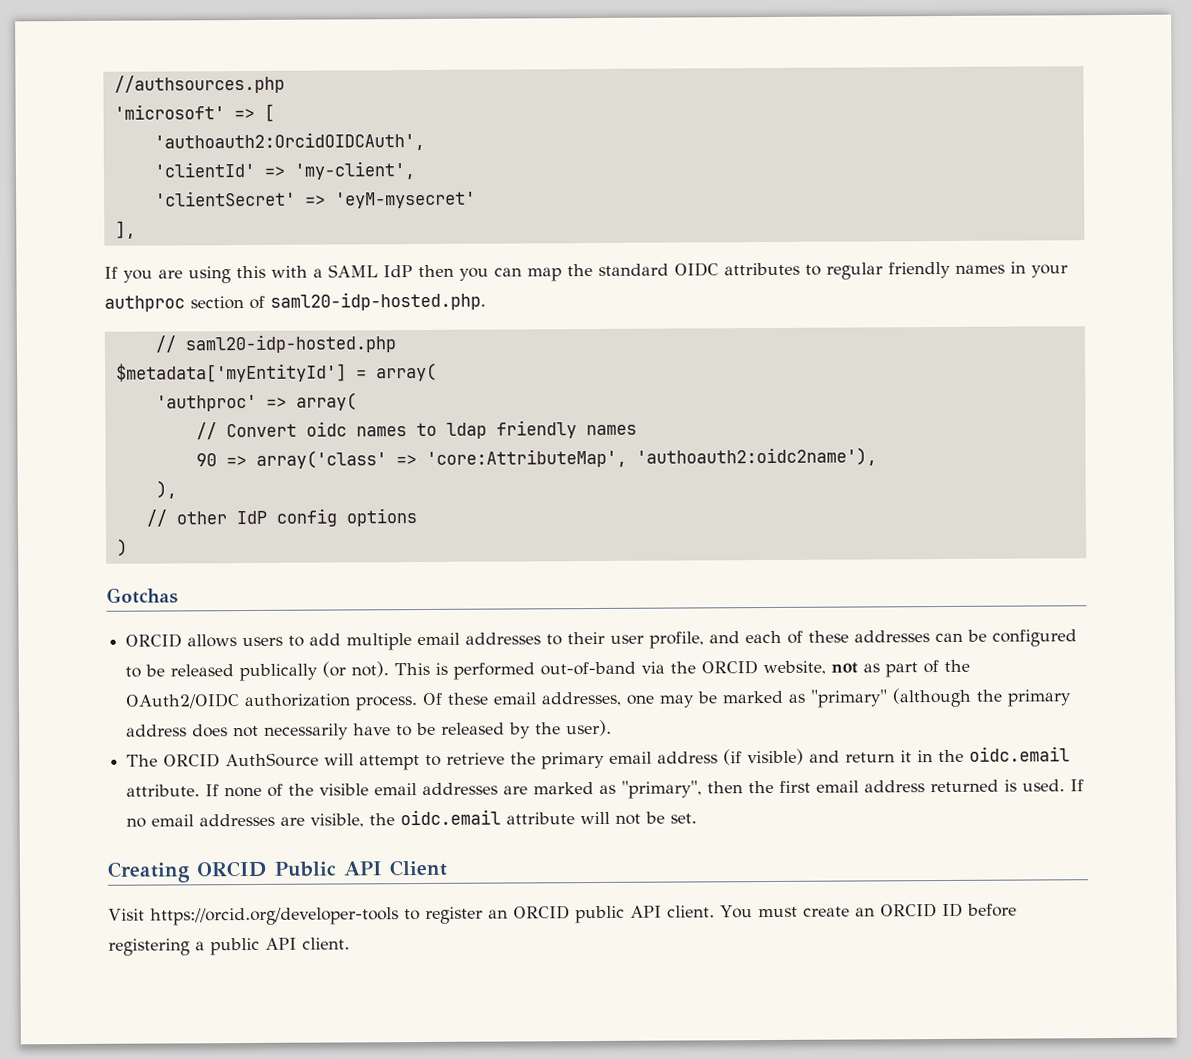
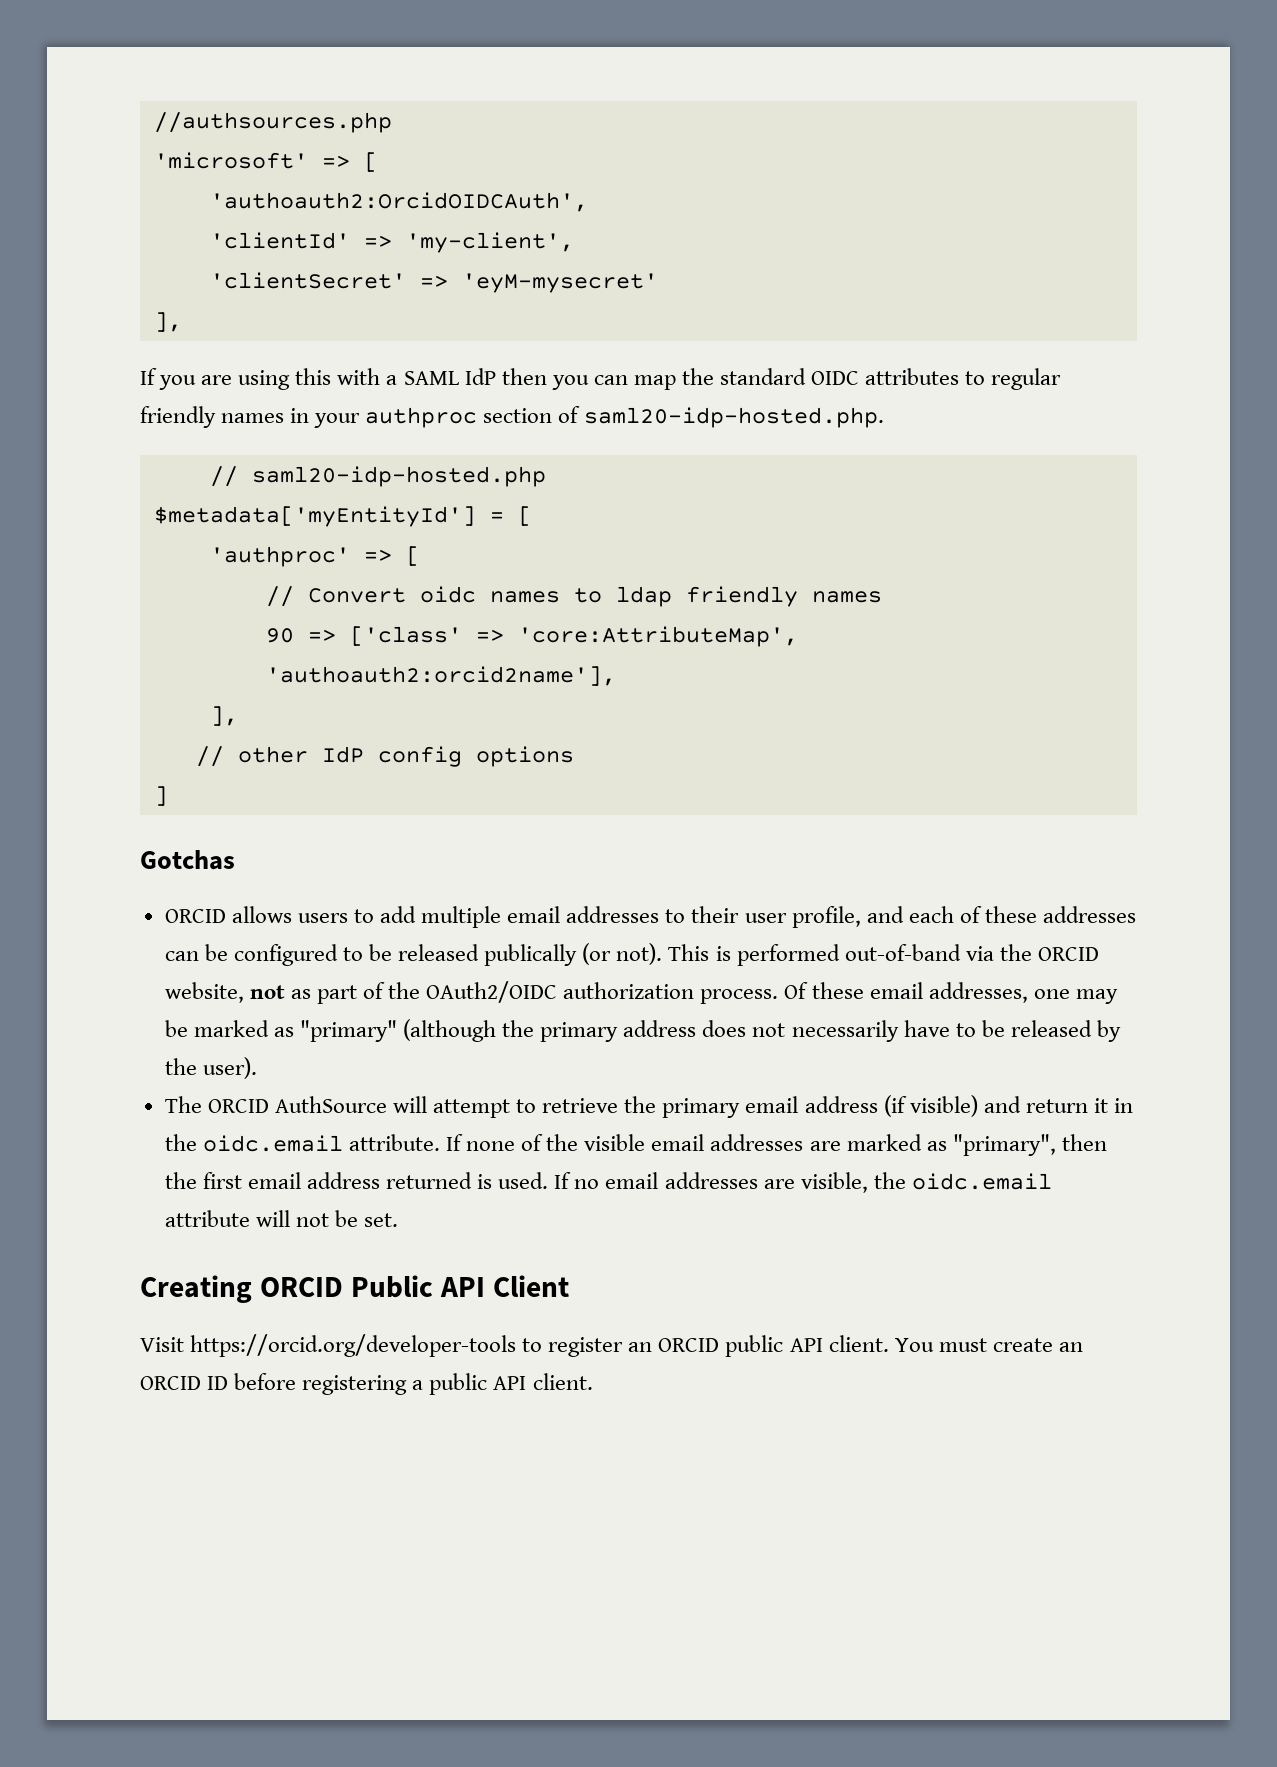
- $metadata['myEntityId'] = array(
+ $metadata['myEntityId'] = [
- 'authproc' => array(
+ 'authproc' => [
- 90 => array('class' => 'core:AttributeMap', 'authoauth2:oidc2name'),
- ),
+ 90 => ['class' => 'core:AttributeMap', 'authoauth2:orcid2name'],
+ ],
- )
+ ]

